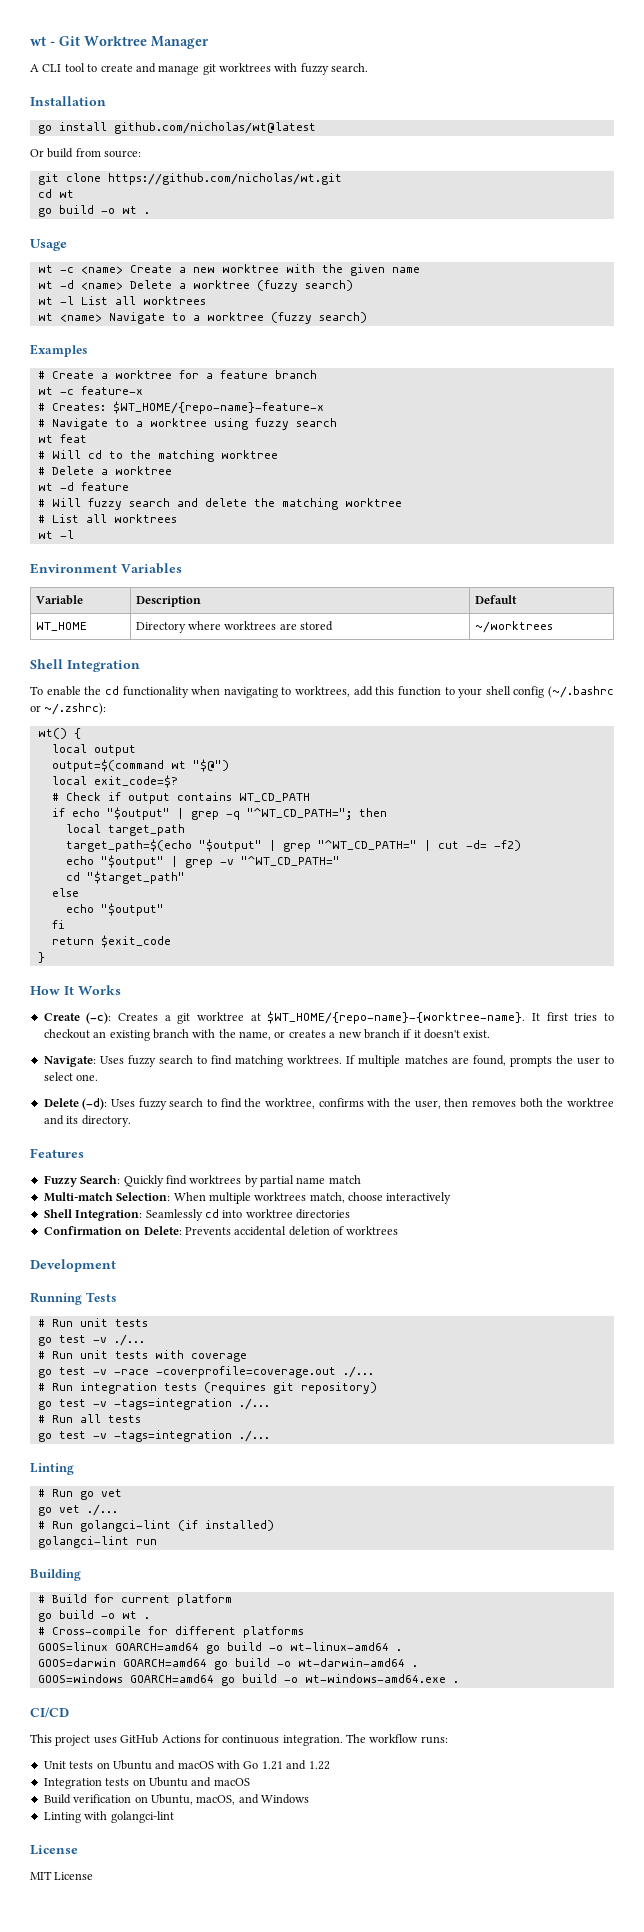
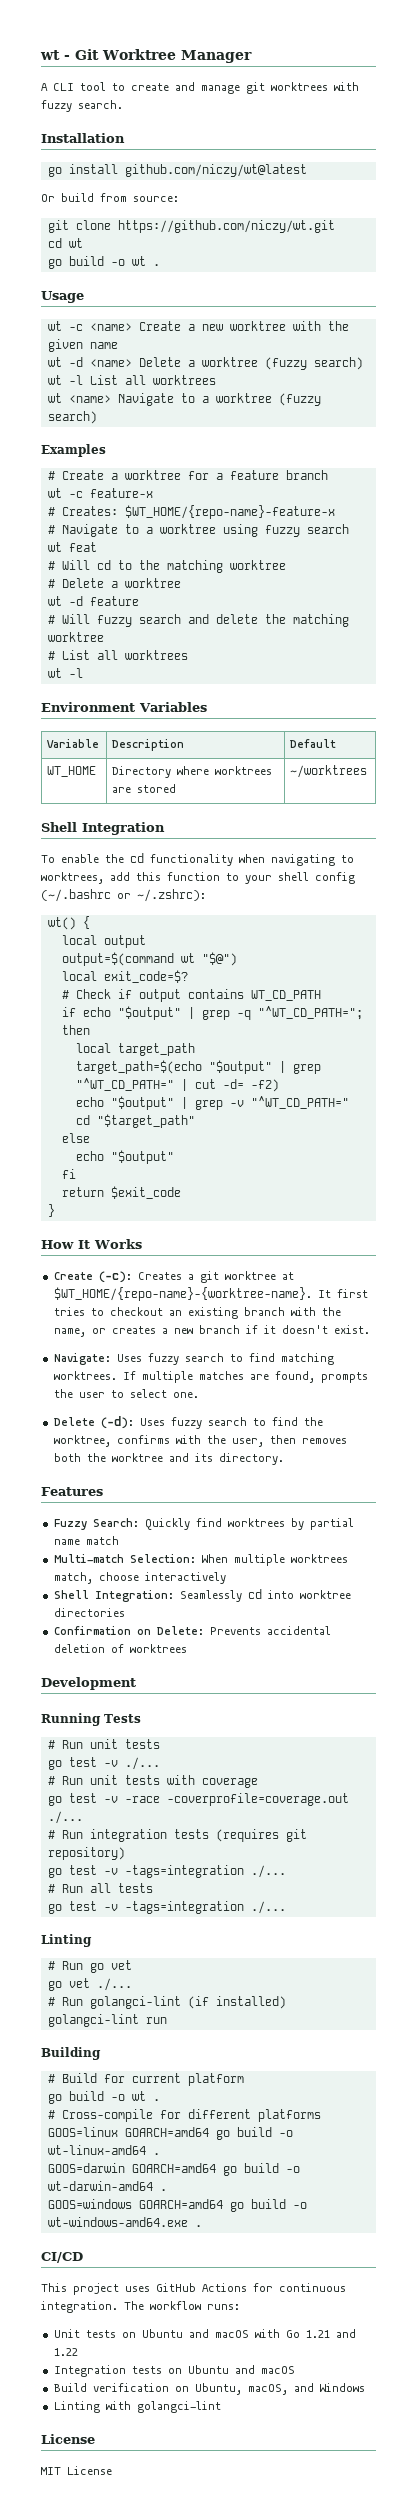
- go install github.com/nicholas/wt@latest
+ go install github.com/niczy/wt@latest
- git clone https://github.com/nicholas/wt.git
+ git clone https://github.com/niczy/wt.git

